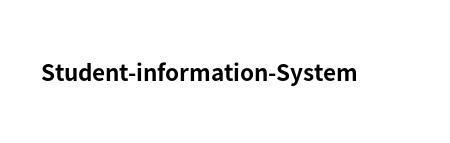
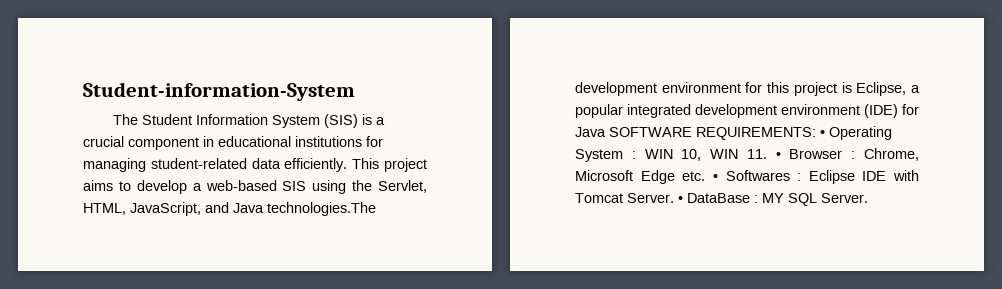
+ The Student Information System (SIS) is a crucial component in educational institutions for managing student-related data efficiently. This project aims to develop a web-based SIS using the Servlet, HTML, JavaScript, and Java technologies.The development environment for this project is Eclipse, a popular integrated development environment (IDE) for Java SOFTWARE REQUIREMENTS: • Operating System : WIN 10, WIN 11. • Browser : Chrome, Microsoft Edge etc. • Softwares : Eclipse IDE with Tomcat Server. • DataBase : MY SQL Server.

